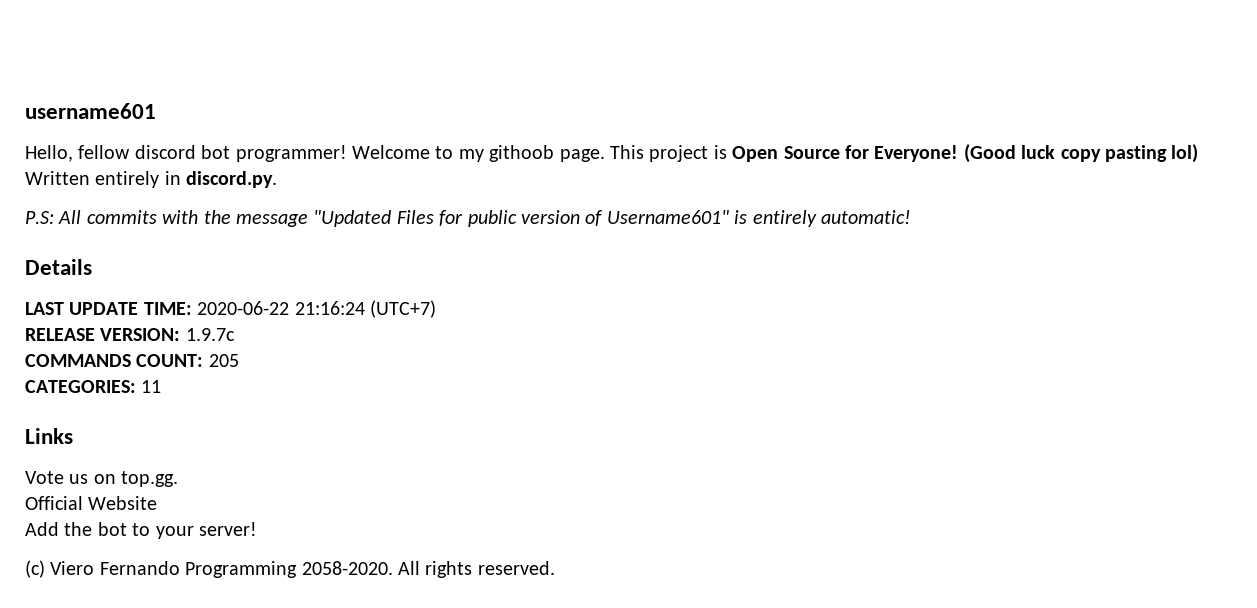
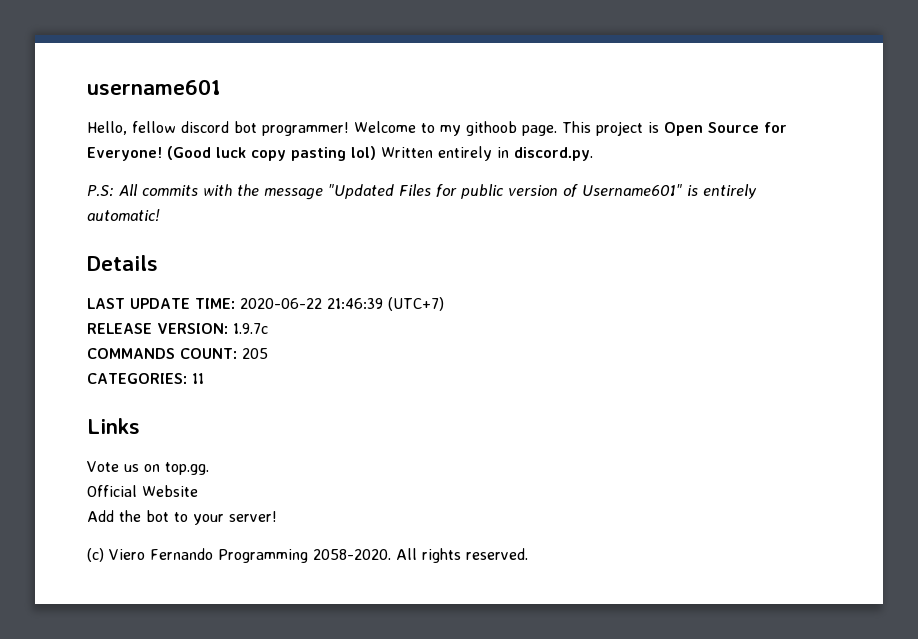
- LAST UPDATE TIME: 2020-06-22 21:16:24 (UTC+7)
+ LAST UPDATE TIME: 2020-06-22 21:46:39 (UTC+7)

